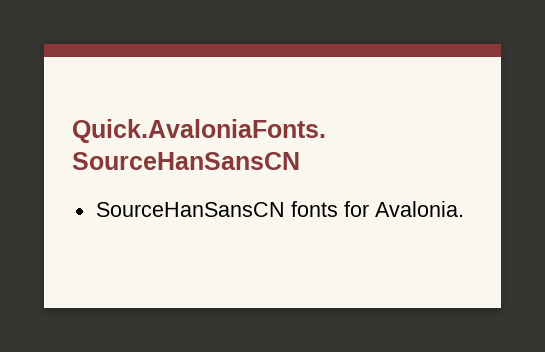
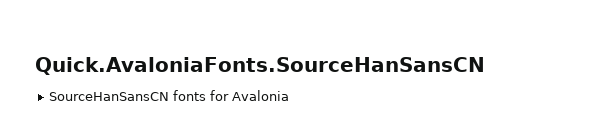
- SourceHanSansCN fonts for Avalonia.
+ SourceHanSansCN fonts for Avalonia

